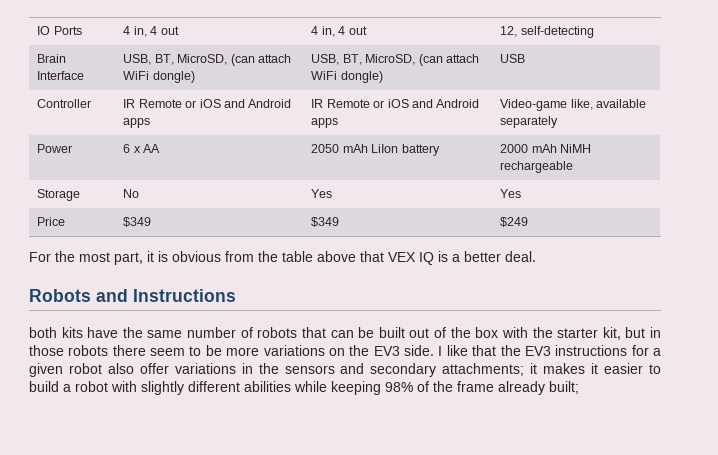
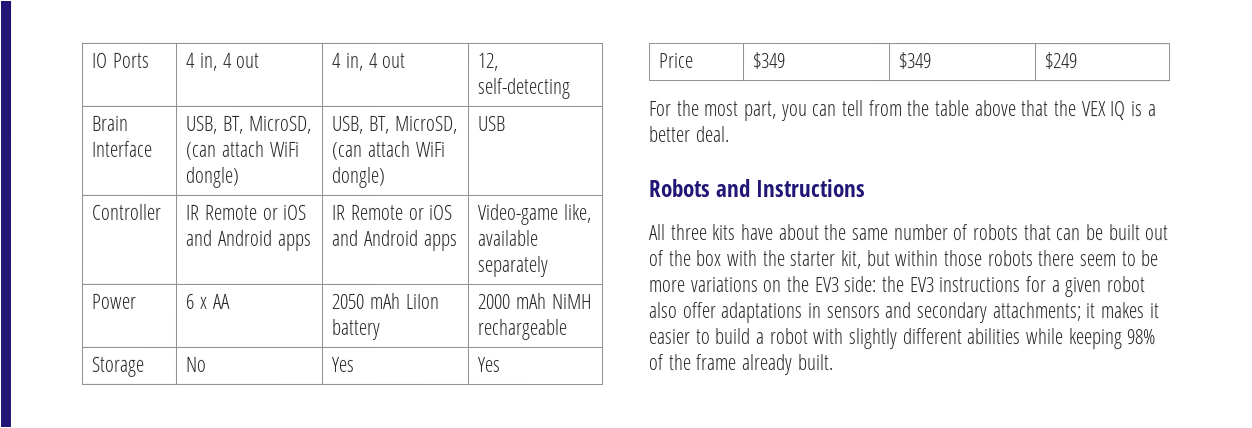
- For the most part, it is obvious from the table above that VEX IQ is a better deal.
+ For the most part, you can tell from the table above that the VEX IQ is a better deal.
- both kits have the same number of robots that can be built out of the box with the starter kit, but in those robots there seem to be more variations on the EV3 side. I like that the EV3 instructions for a given robot also offer variations in the sensors and secondary attachments;
+ All three kits have about the same number of robots that can be built out of the box with the starter kit, but within those robots there seem to be more variations on the EV3 side: the EV3 instructions for a given robot also offer adaptations in sensors and secondary attachments;
- it makes it easier to build a robot with slightly different abilities while keeping 98% of the frame already built;
+ it makes it easier to build a robot with slightly different abilities while keeping 98% of the frame already built.

